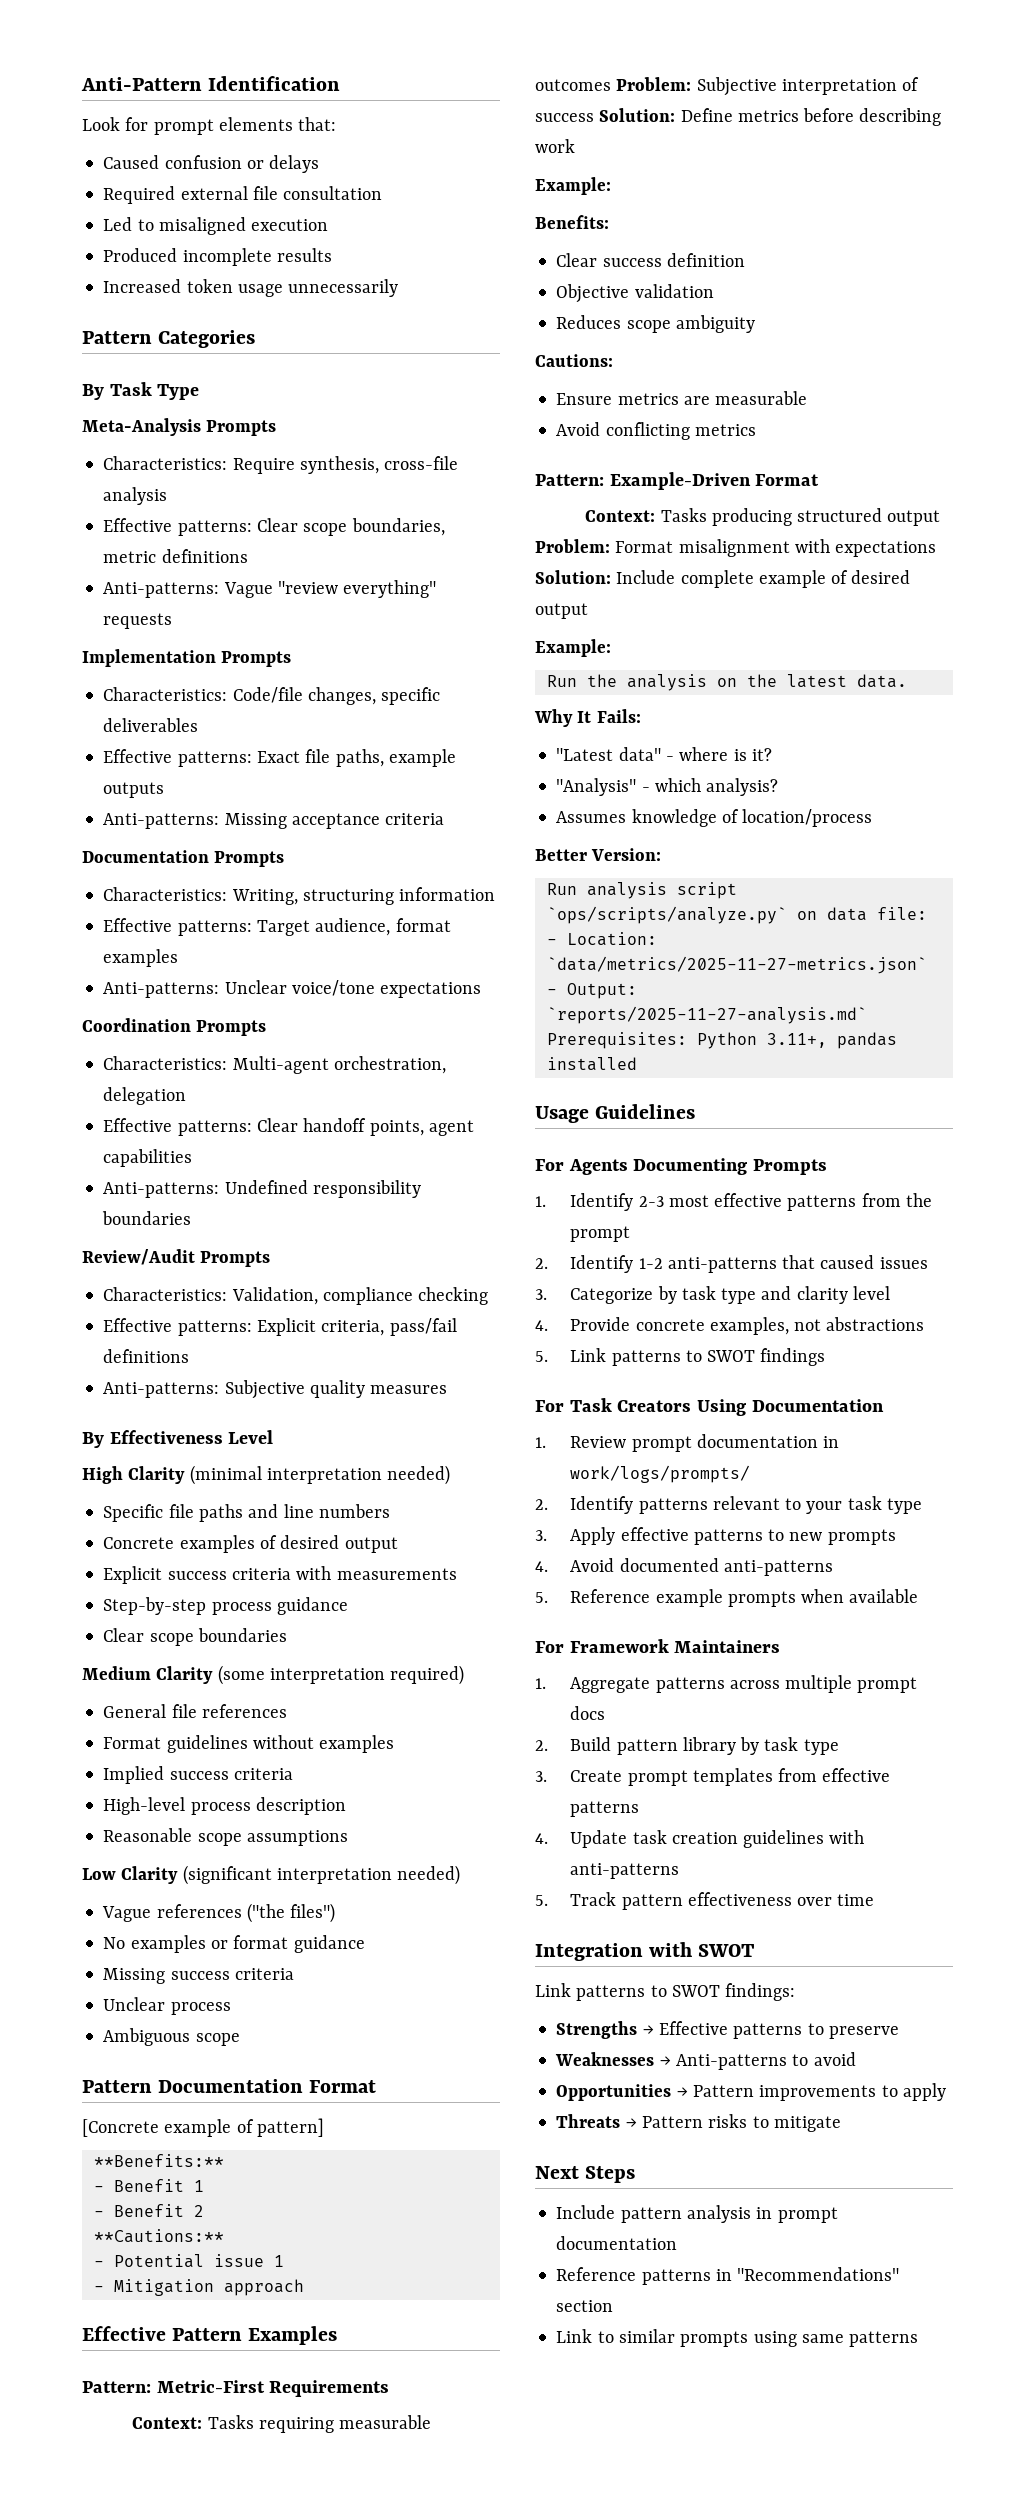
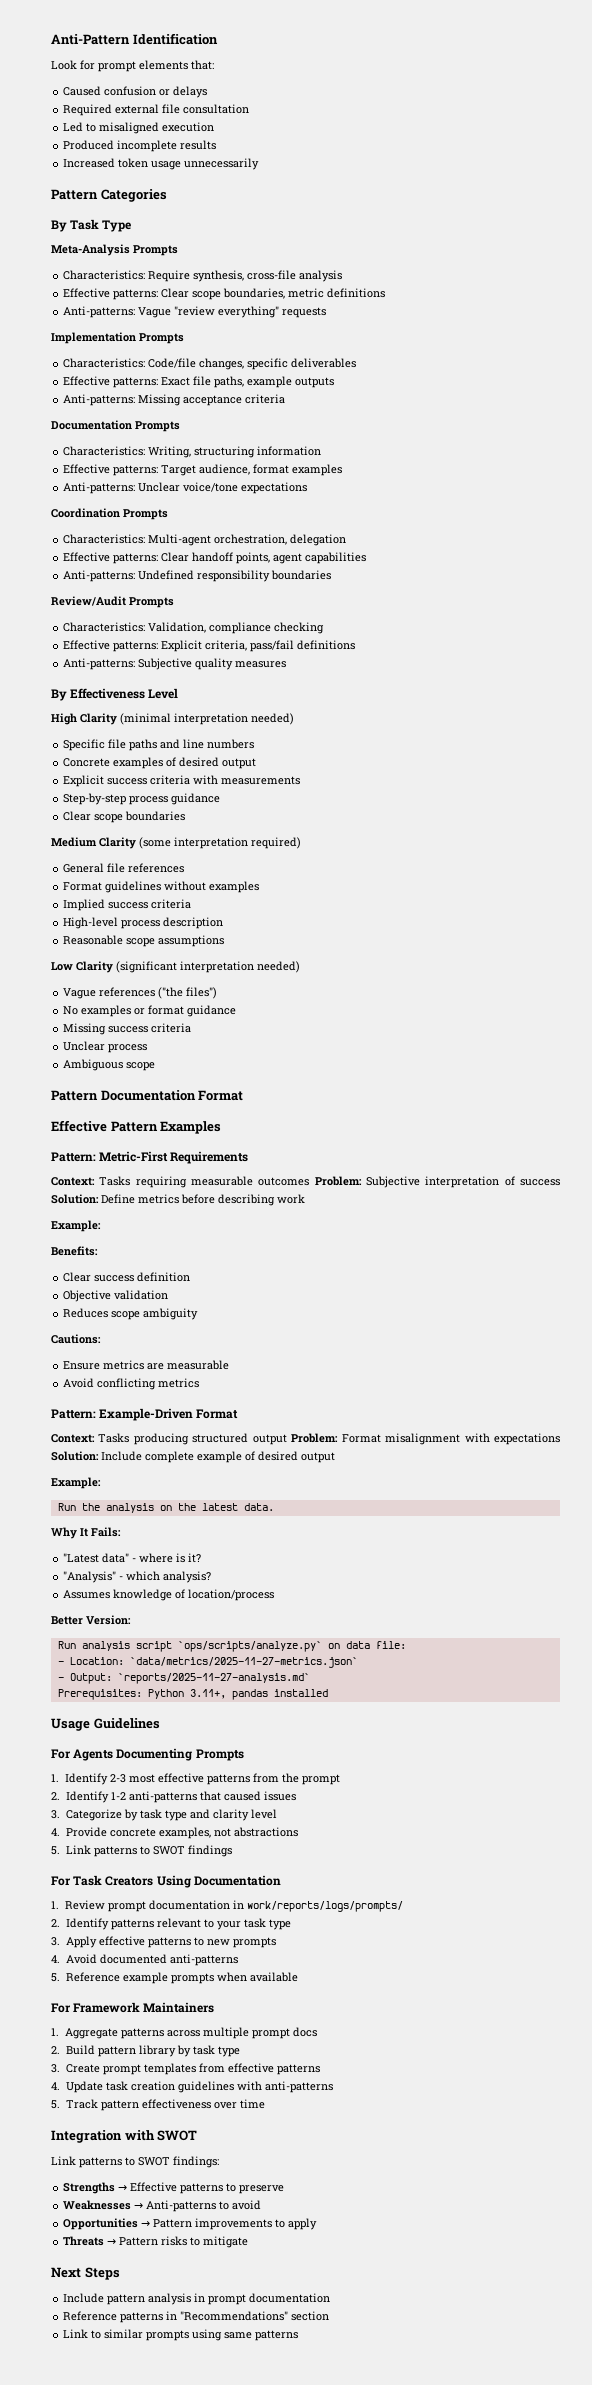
- [Concrete example of pattern]
- **Benefits:**
- - Benefit 1
- - Benefit 2
- **Cautions:**
- - Potential issue 1
- - Mitigation approach
- 1. Review prompt documentation in work/logs/prompts/
+ 1. Review prompt documentation in work/reports/logs/prompts/

